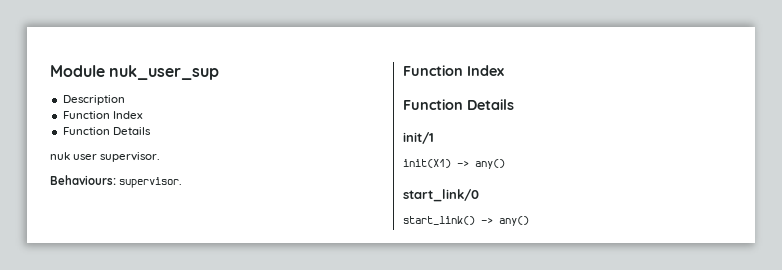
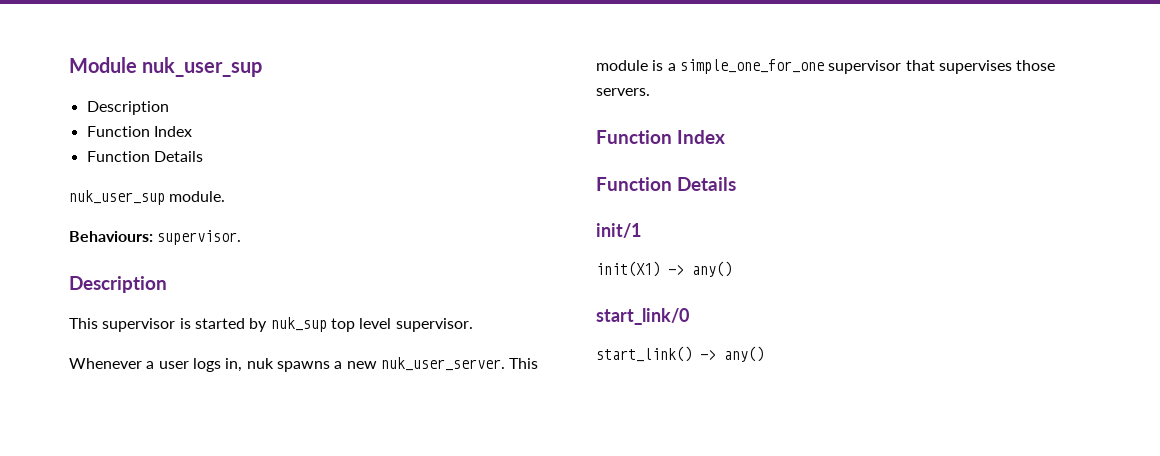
- nuk user supervisor.
+ nuk_user_sup module.
  Behaviours: supervisor.
+ Description
+ This supervisor is started by nuk_sup top level supervisor.
+ Whenever a user logs in, nuk spawns a new nuk_user_server. This module is a simple_one_for_one supervisor that supervises those servers.

